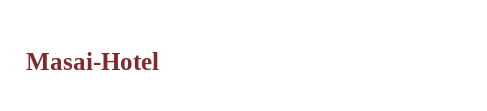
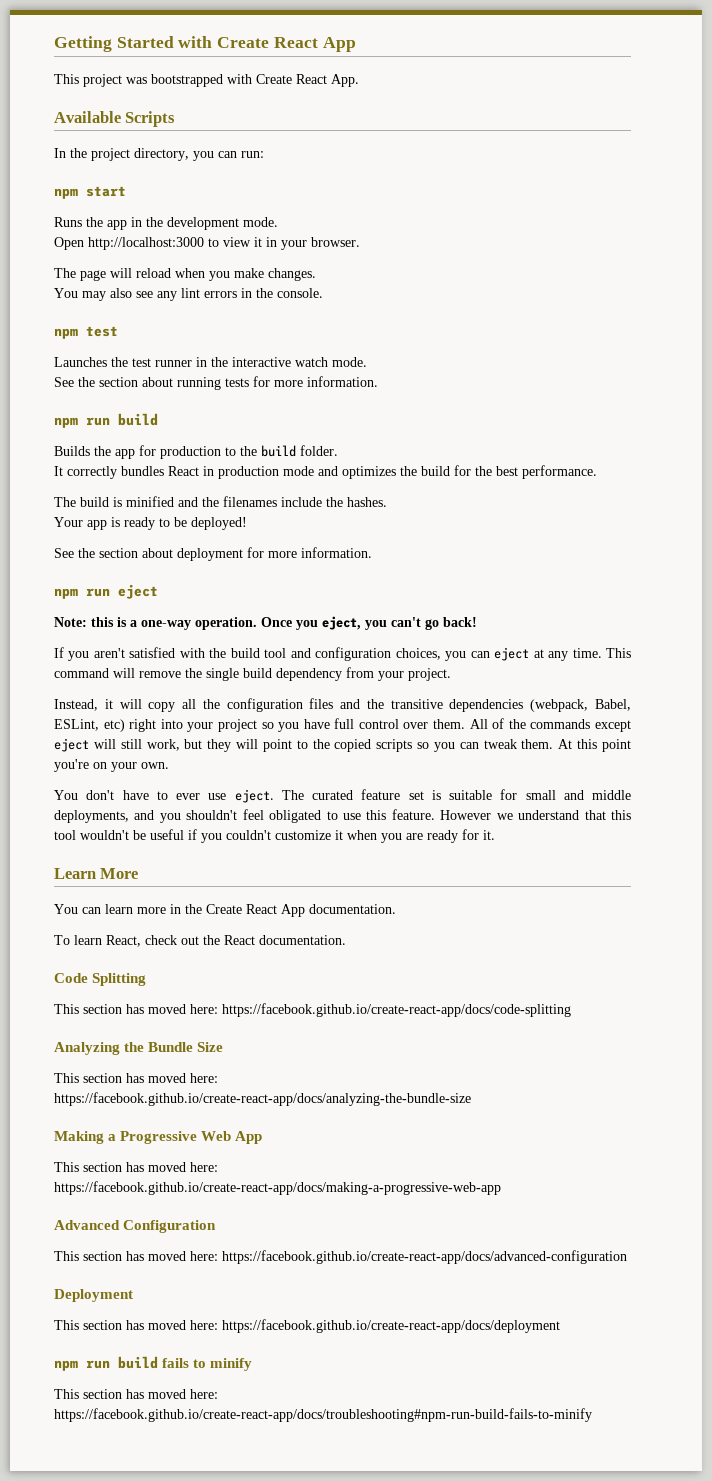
- Masai-Hotel
+ Getting Started with Create React App
+ This project was bootstrapped with Create React App.
+ Available Scripts
+ In the project directory, you can run:
+ npm start
+ Runs the app in the development mode.
+ Open http://localhost:3000 to view it in your browser.
+ The page will reload when you make changes.
+ You may also see any lint errors in the console.
+ npm test
+ Launches the test runner in the interactive watch mode.
+ See the section about running tests for more information.
+ npm run build
+ Builds the app for production to the build folder.
+ It correctly bundles React in production mode and optimizes the build for the best performance.
+ The build is minified and the filenames include the hashes.
+ Your app is ready to be deployed!
+ See the section about deployment for more information.
+ npm run eject
+ Note: this is a one-way operation. Once you eject, you can't go back!
+ If you aren't satisfied with the build tool and configuration choices, you can eject at any time. This command will remove the single build dependency from your project.
+ Instead, it will copy all the configuration files and the transitive dependencies (webpack, Babel, ESLint, etc) right into your project so you have full control over them. All of the commands except eject will still work, but they will point to the copied scripts so you can tweak them. At this point you're on your own.
+ You don't have to ever use eject. The curated feature set is suitable for small and middle deployments, and you shouldn't feel obligated to use this feature. However we understand that this tool wouldn't be useful if you couldn't customize it when you are ready for it.
+ Learn More
+ You can learn more in the Create React App documentation.
+ To learn React, check out the React documentation.
+ Code Splitting
+ This section has moved here: https://facebook.github.io/create-react-app/docs/code-splitting
+ Analyzing the Bundle Size
+ This section has moved here: https://facebook.github.io/create-react-app/docs/analyzing-the-bundle-size
+ Making a Progressive Web App
+ This section has moved here: https://facebook.github.io/create-react-app/docs/making-a-progressive-web-app
+ Advanced Configuration
+ This section has moved here: https://facebook.github.io/create-react-app/docs/advanced-configuration
+ Deployment
+ This section has moved here: https://facebook.github.io/create-react-app/docs/deployment
+ npm run build fails to minify
+ This section has moved here: https://facebook.github.io/create-react-app/docs/troubleshooting#npm-run-build-fails-to-minify

